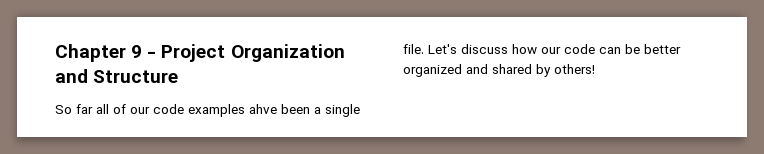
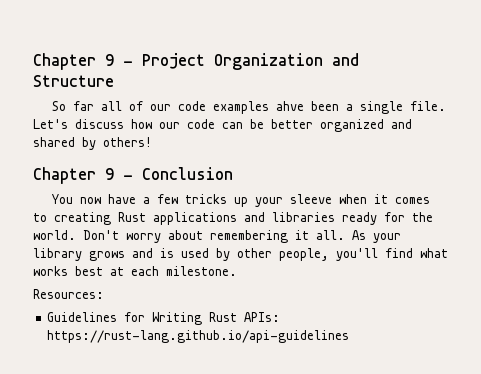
+ Chapter 9 - Conclusion
+ You now have a few tricks up your sleeve when it comes to creating Rust applications and libraries ready for the world. Don't worry about remembering it all. As your library grows and is used by other people, you'll find what works best at each milestone.
+ Resources:
+ Guidelines for Writing Rust APIs: https://rust-lang.github.io/api-guidelines

